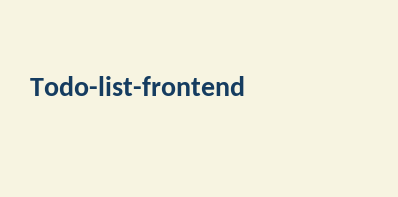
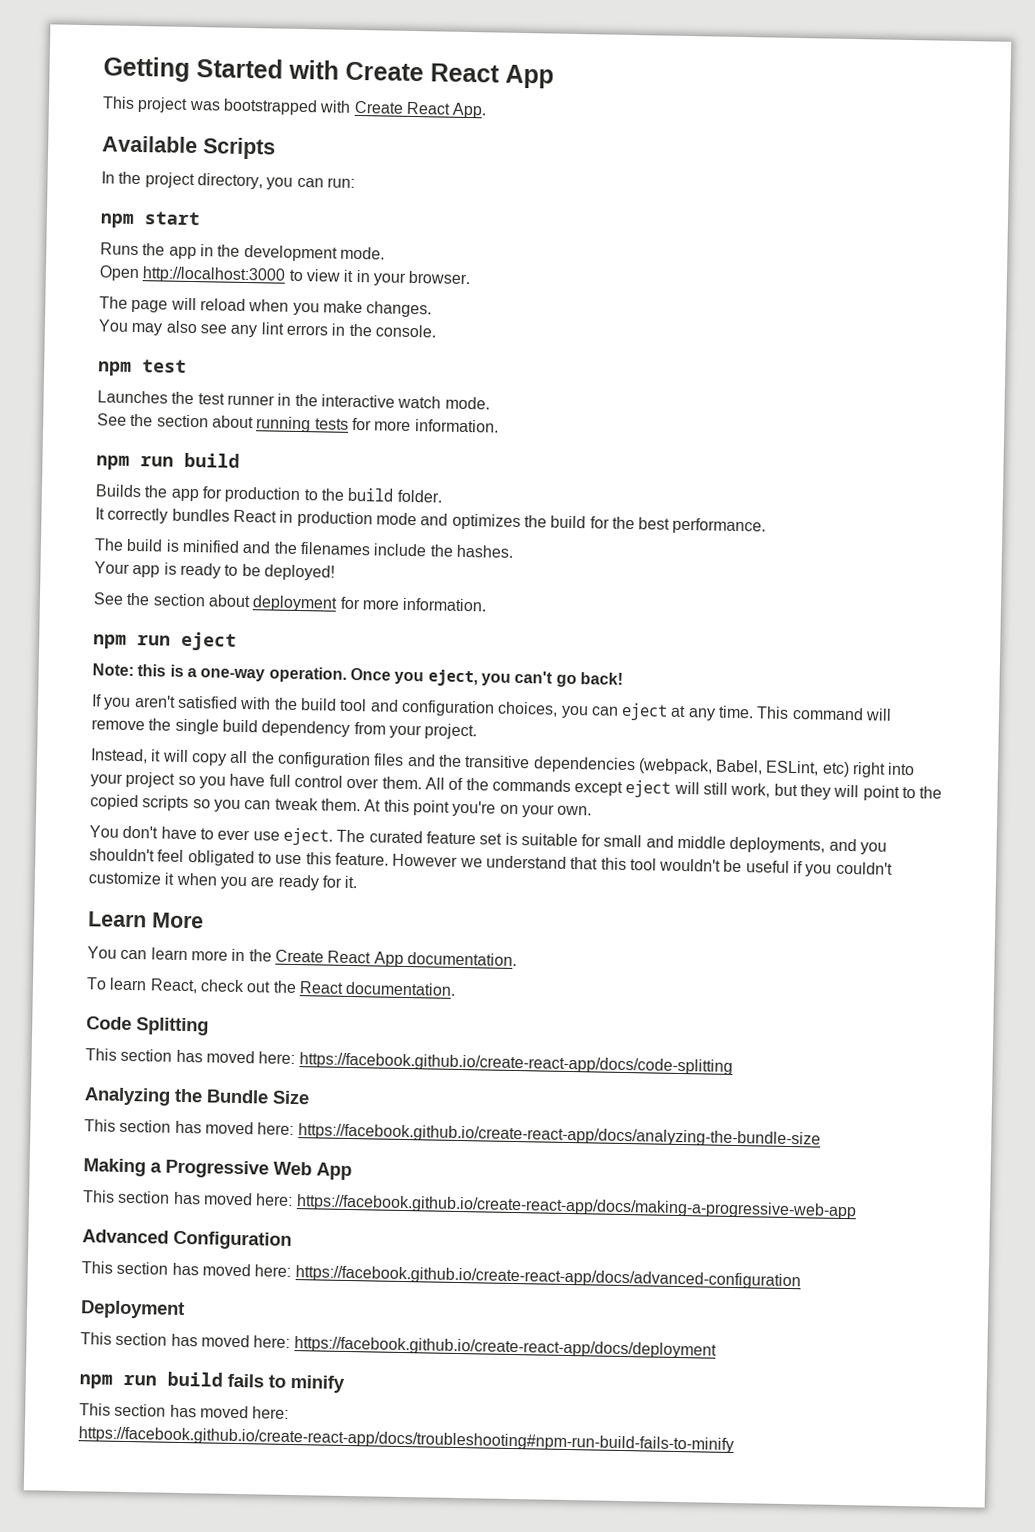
- Todo-list-frontend
+ Getting Started with Create React App
+ This project was bootstrapped with Create React App.
+ Available Scripts
+ In the project directory, you can run:
+ npm start
+ Runs the app in the development mode.
+ Open http://localhost:3000 to view it in your browser.
+ The page will reload when you make changes.
+ You may also see any lint errors in the console.
+ npm test
+ Launches the test runner in the interactive watch mode.
+ See the section about running tests for more information.
+ npm run build
+ Builds the app for production to the build folder.
+ It correctly bundles React in production mode and optimizes the build for the best performance.
+ The build is minified and the filenames include the hashes.
+ Your app is ready to be deployed!
+ See the section about deployment for more information.
+ npm run eject
+ Note: this is a one-way operation. Once you eject, you can't go back!
+ If you aren't satisfied with the build tool and configuration choices, you can eject at any time. This command will remove the single build dependency from your project.
+ Instead, it will copy all the configuration files and the transitive dependencies (webpack, Babel, ESLint, etc) right into your project so you have full control over them. All of the commands except eject will still work, but they will point to the copied scripts so you can tweak them. At this point you're on your own.
+ You don't have to ever use eject. The curated feature set is suitable for small and middle deployments, and you shouldn't feel obligated to use this feature. However we understand that this tool wouldn't be useful if you couldn't customize it when you are ready for it.
+ Learn More
+ You can learn more in the Create React App documentation.
+ To learn React, check out the React documentation.
+ Code Splitting
+ This section has moved here: https://facebook.github.io/create-react-app/docs/code-splitting
+ Analyzing the Bundle Size
+ This section has moved here: https://facebook.github.io/create-react-app/docs/analyzing-the-bundle-size
+ Making a Progressive Web App
+ This section has moved here: https://facebook.github.io/create-react-app/docs/making-a-progressive-web-app
+ Advanced Configuration
+ This section has moved here: https://facebook.github.io/create-react-app/docs/advanced-configuration
+ Deployment
+ This section has moved here: https://facebook.github.io/create-react-app/docs/deployment
+ npm run build fails to minify
+ This section has moved here: https://facebook.github.io/create-react-app/docs/troubleshooting#npm-run-build-fails-to-minify

